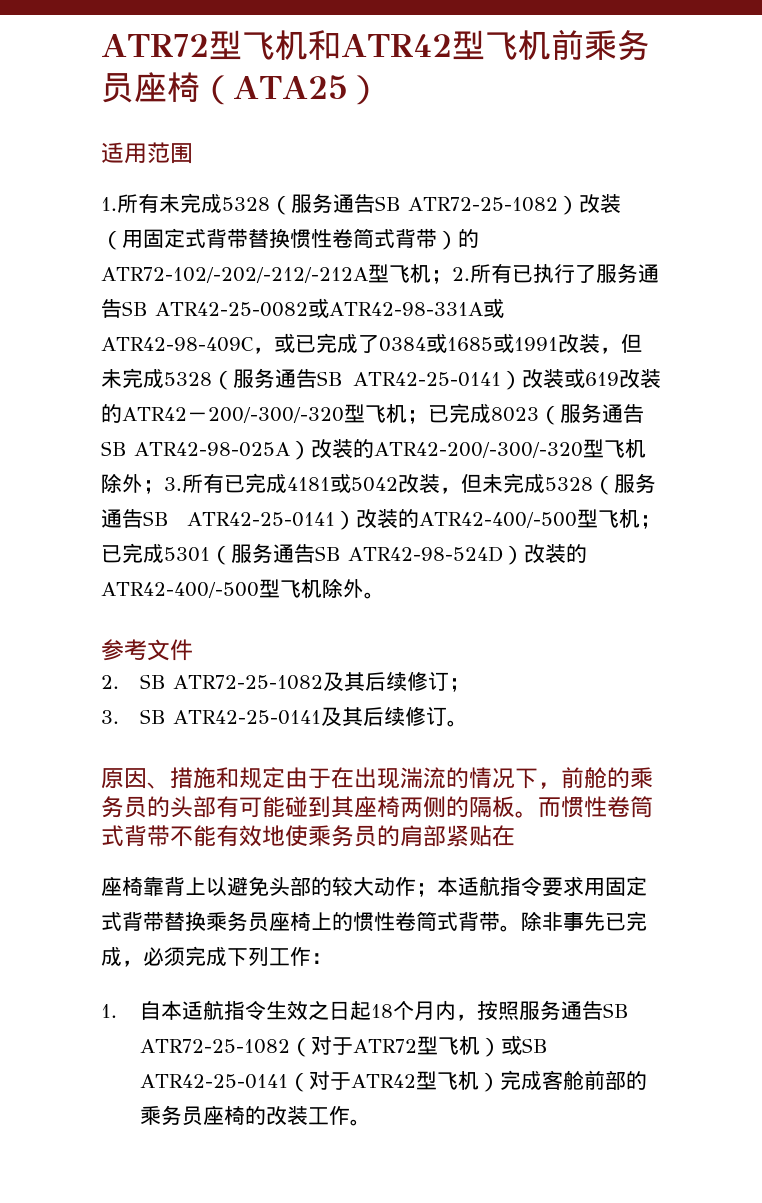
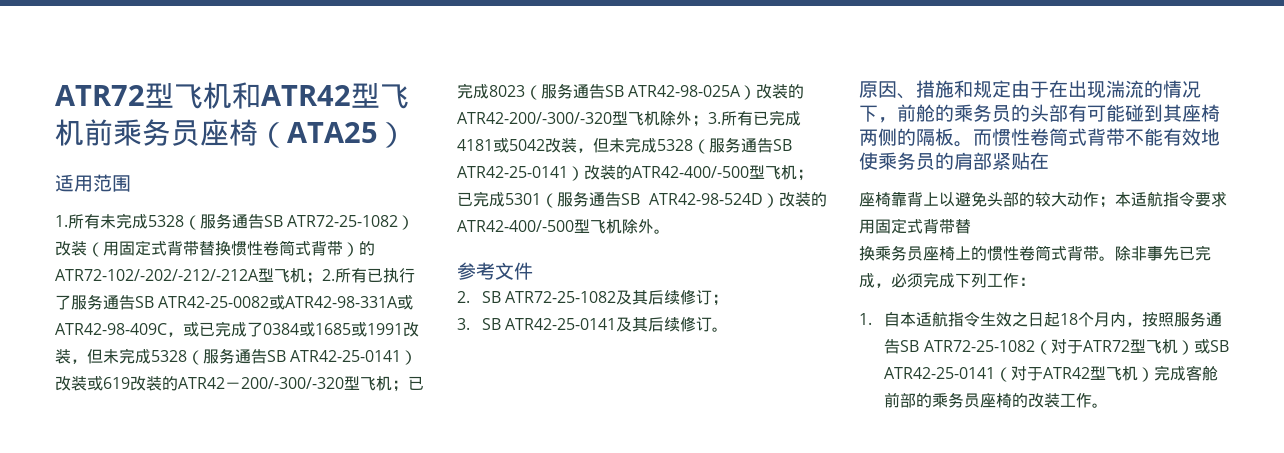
- 座椅靠背上以避免头部的较大动作；本适航指令要求用固定式背带替换乘务员座椅上的惯性卷筒式背带。
+ 座椅靠背上以避免头部的较大动作；本适航指令要求用固定式背带替
+ 换乘务员座椅上的惯性卷筒式背带。

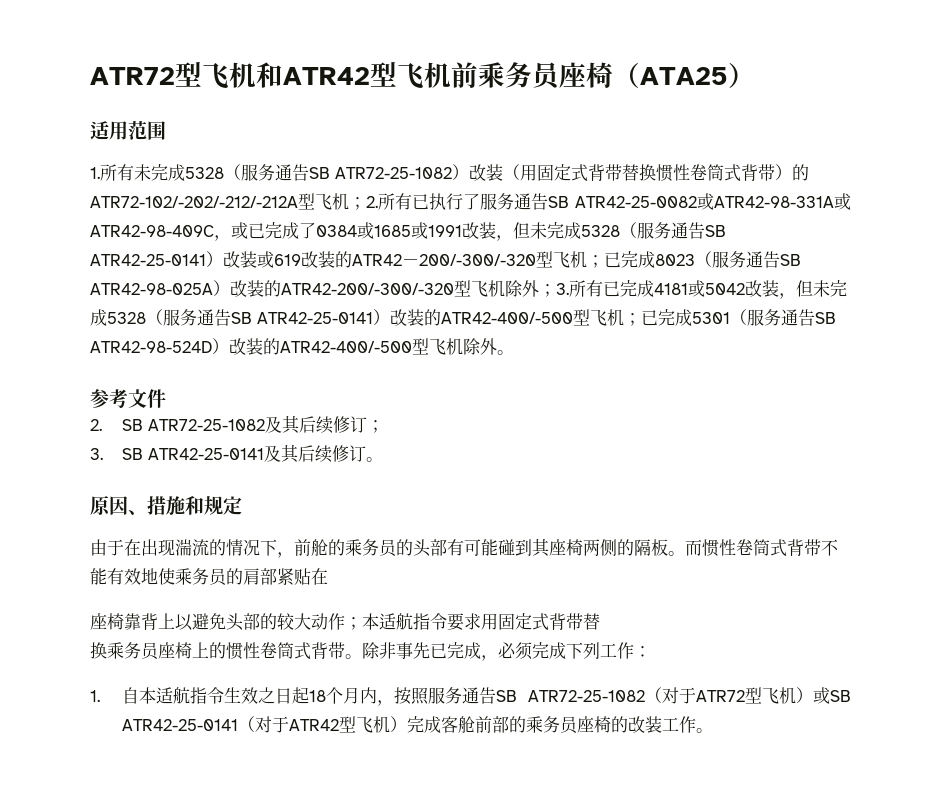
- 原因、措施和规定由于在出现湍流的情况下，前舱的乘务员的头部有可能碰到其座椅两侧的隔板。
+ 原因、措施和规定
+ 由于在出现湍流的情况下，前舱的乘务员的头部有可能碰到其座椅两侧的隔板。

